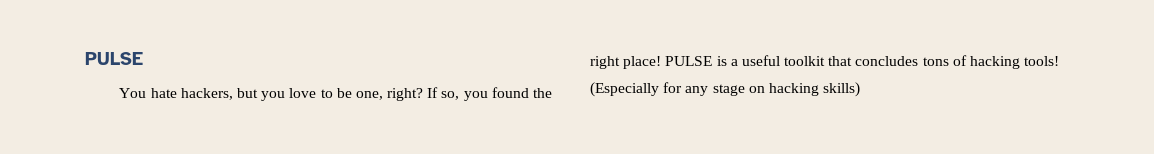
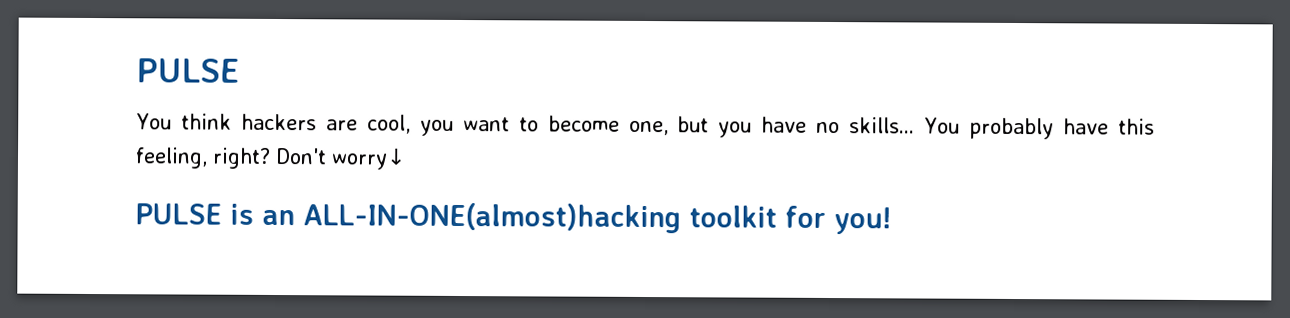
- You hate hackers, but you love to be one, right? If so, you found the right place! PULSE is a useful toolkit that concludes tons of hacking tools! (Especially for any stage on hacking skills)
+ You think hackers are cool, you want to become one, but you have no skills... You probably have this feeling, right? Don't worry↓
+ PULSE is an ALL-IN-ONE(almost)hacking toolkit for you!

